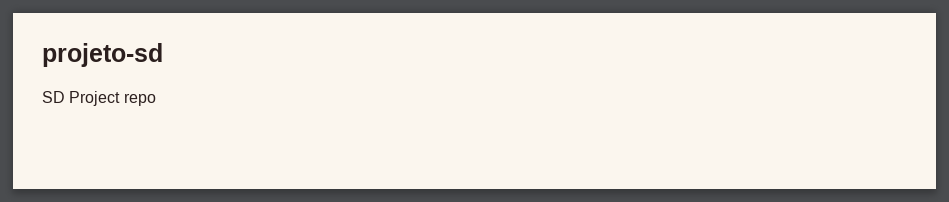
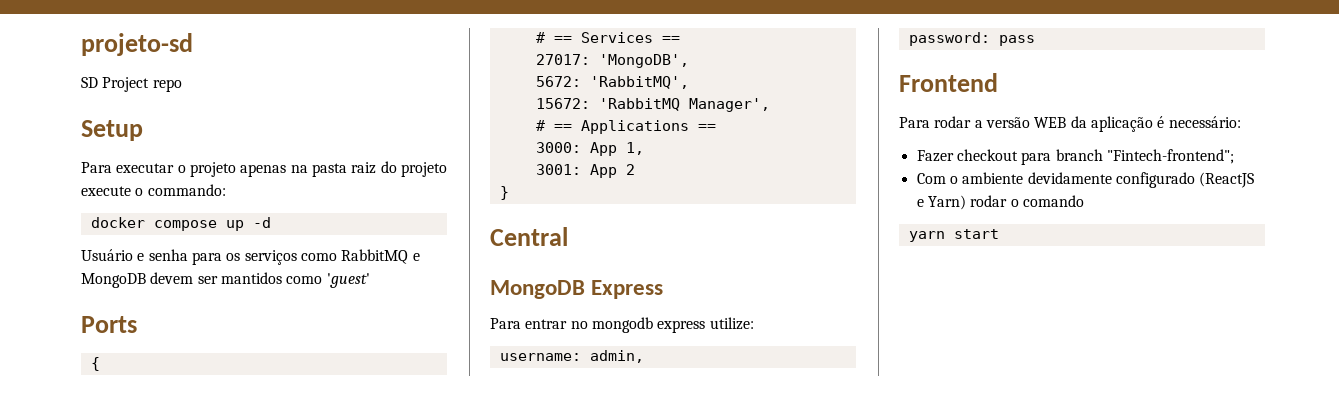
+ Setup
+ Para executar o projeto apenas na pasta raiz do projeto execute o commando:
+ docker compose up -d
+ Usuário e senha para os serviços como RabbitMQ e MongoDB devem ser mantidos como 'guest'
+ Ports
+ {
+ # == Services ==
+ 27017: 'MongoDB',
+ 5672: 'RabbitMQ',
+ 15672: 'RabbitMQ Manager',
+ # == Applications ==
+ 3000: App 1,
+ 3001: App 2
+ }
+ Central
+ MongoDB Express
+ Para entrar no mongodb express utilize:
+ username: admin,
+ password: pass
+ Frontend
+ Para rodar a versão WEB da aplicação é necessário:
+ Fazer checkout para branch "Fintech-frontend";
+ Com o ambiente devidamente configurado (ReactJS e Yarn) rodar o comando
+ yarn start

